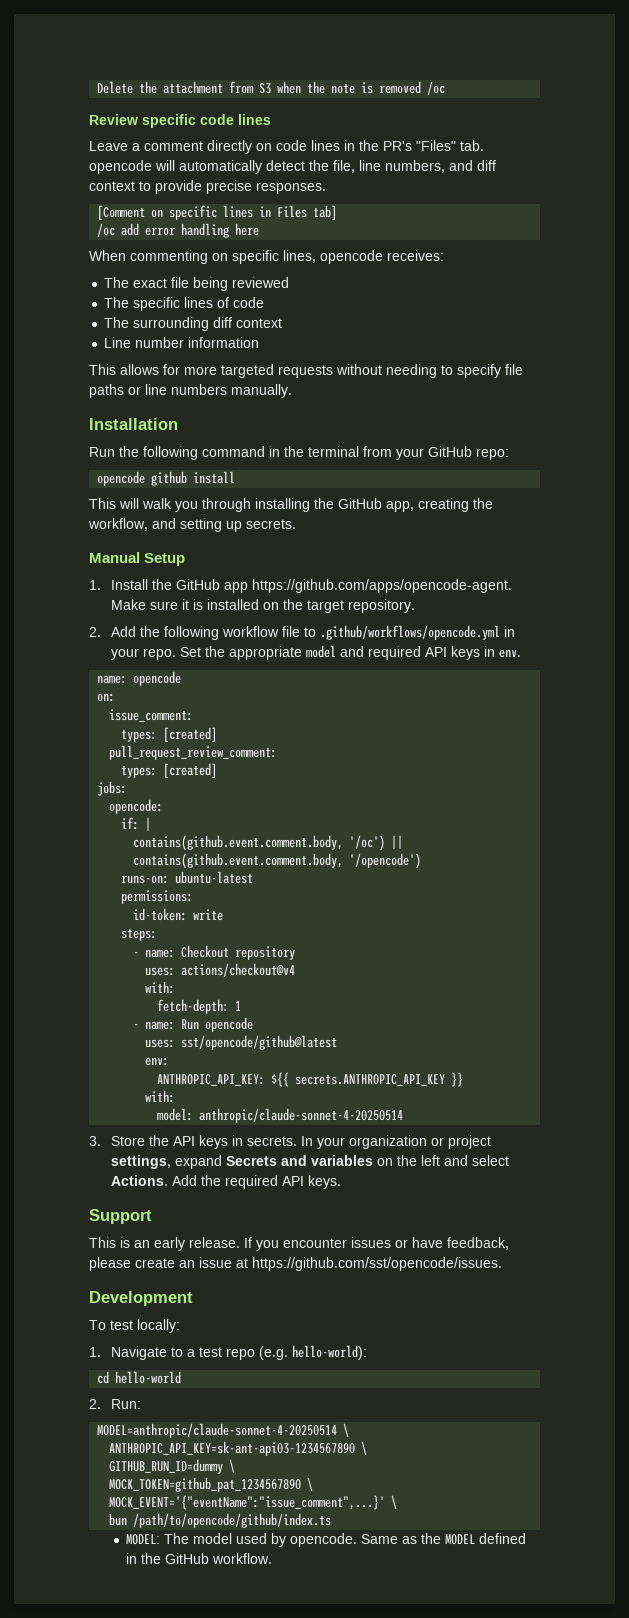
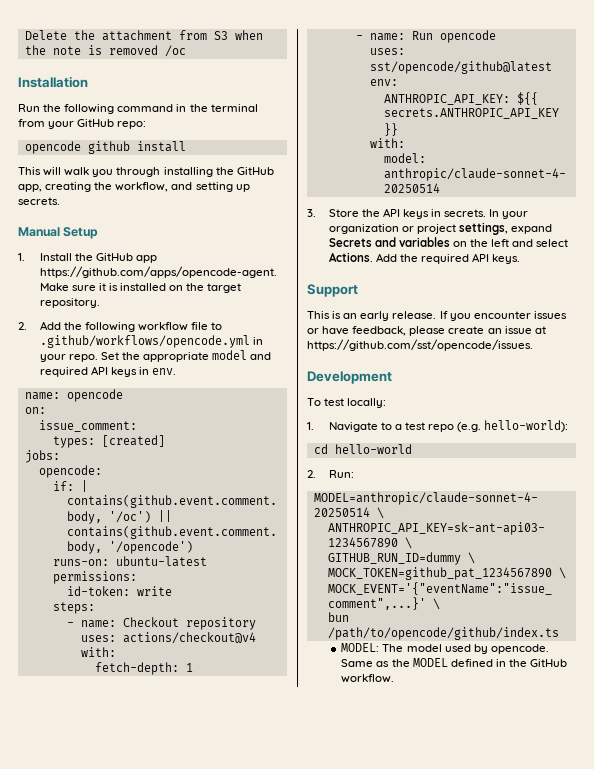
- Review specific code lines
- Leave a comment directly on code lines in the PR's "Files" tab. opencode will automatically detect the file, line numbers, and diff context to provide precise responses.
- [Comment on specific lines in Files tab]
- /oc add error handling here
- When commenting on specific lines, opencode receives:
- The exact file being reviewed
- The specific lines of code
- The surrounding diff context
- Line number information
- This allows for more targeted requests without needing to specify file paths or line numbers manually.
- pull_request_review_comment:
- types: [created]

